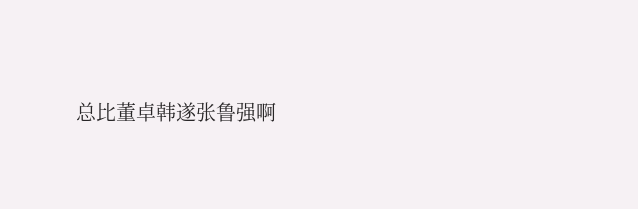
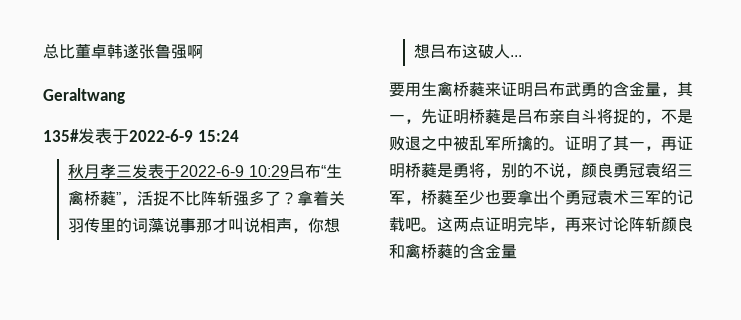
+ Geraltwang
+ 135#发表于2022-6-9 15:24
+ 秋月孝三发表于2022-6-9 10:29吕布“生禽桥蕤”，活捉不比阵斩强多了？拿着关羽传里的词藻说事那才叫说相声，你想想吕布这破人...
+ 要用生禽桥蕤来证明吕布武勇的含金量，其一，先证明桥蕤是吕布亲自斗将捉的，不是败退之中被乱军所擒的。证明了其一，再证明桥蕤是勇将，别的不说，颜良勇冠袁绍三军，桥蕤至少也要拿出个勇冠袁术三军的记载吧。这两点证明完毕，再来讨论阵斩颜良和禽桥蕤的含金量

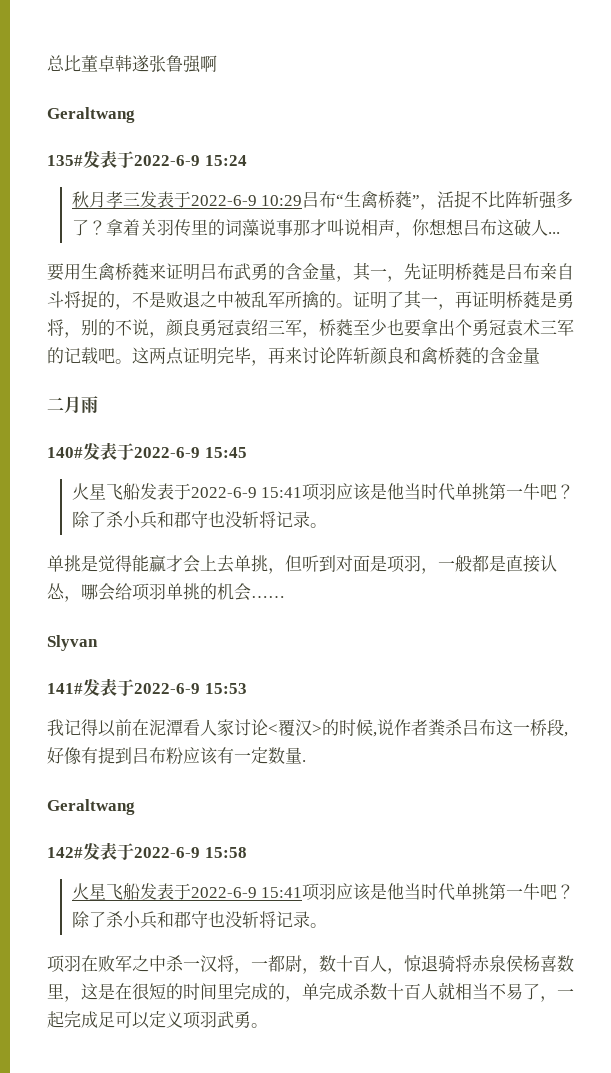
+ 二月雨
+ 140#发表于2022-6-9 15:45
+ 火星飞船发表于2022-6-9 15:41项羽应该是他当时代单挑第一牛吧？除了杀小兵和郡守也没斩将记录。
+ 单挑是觉得能赢才会上去单挑，但听到对面是项羽，一般都是直接认怂，哪会给项羽单挑的机会……
+ Slyvan
+ 141#发表于2022-6-9 15:53
+ 我记得以前在泥潭看人家讨论<覆汉>的时候,说作者粪杀吕布这一桥段,好像有提到吕布粉应该有一定数量.
+ Geraltwang
+ 142#发表于2022-6-9 15:58
+ 火星飞船发表于2022-6-9 15:41项羽应该是他当时代单挑第一牛吧？除了杀小兵和郡守也没斩将记录。
+ 项羽在败军之中杀一汉将，一都尉，数十百人，惊退骑将赤泉侯杨喜数里，这是在很短的时间里完成的，单完成杀数十百人就相当不易了，一起完成足可以定义项羽武勇。

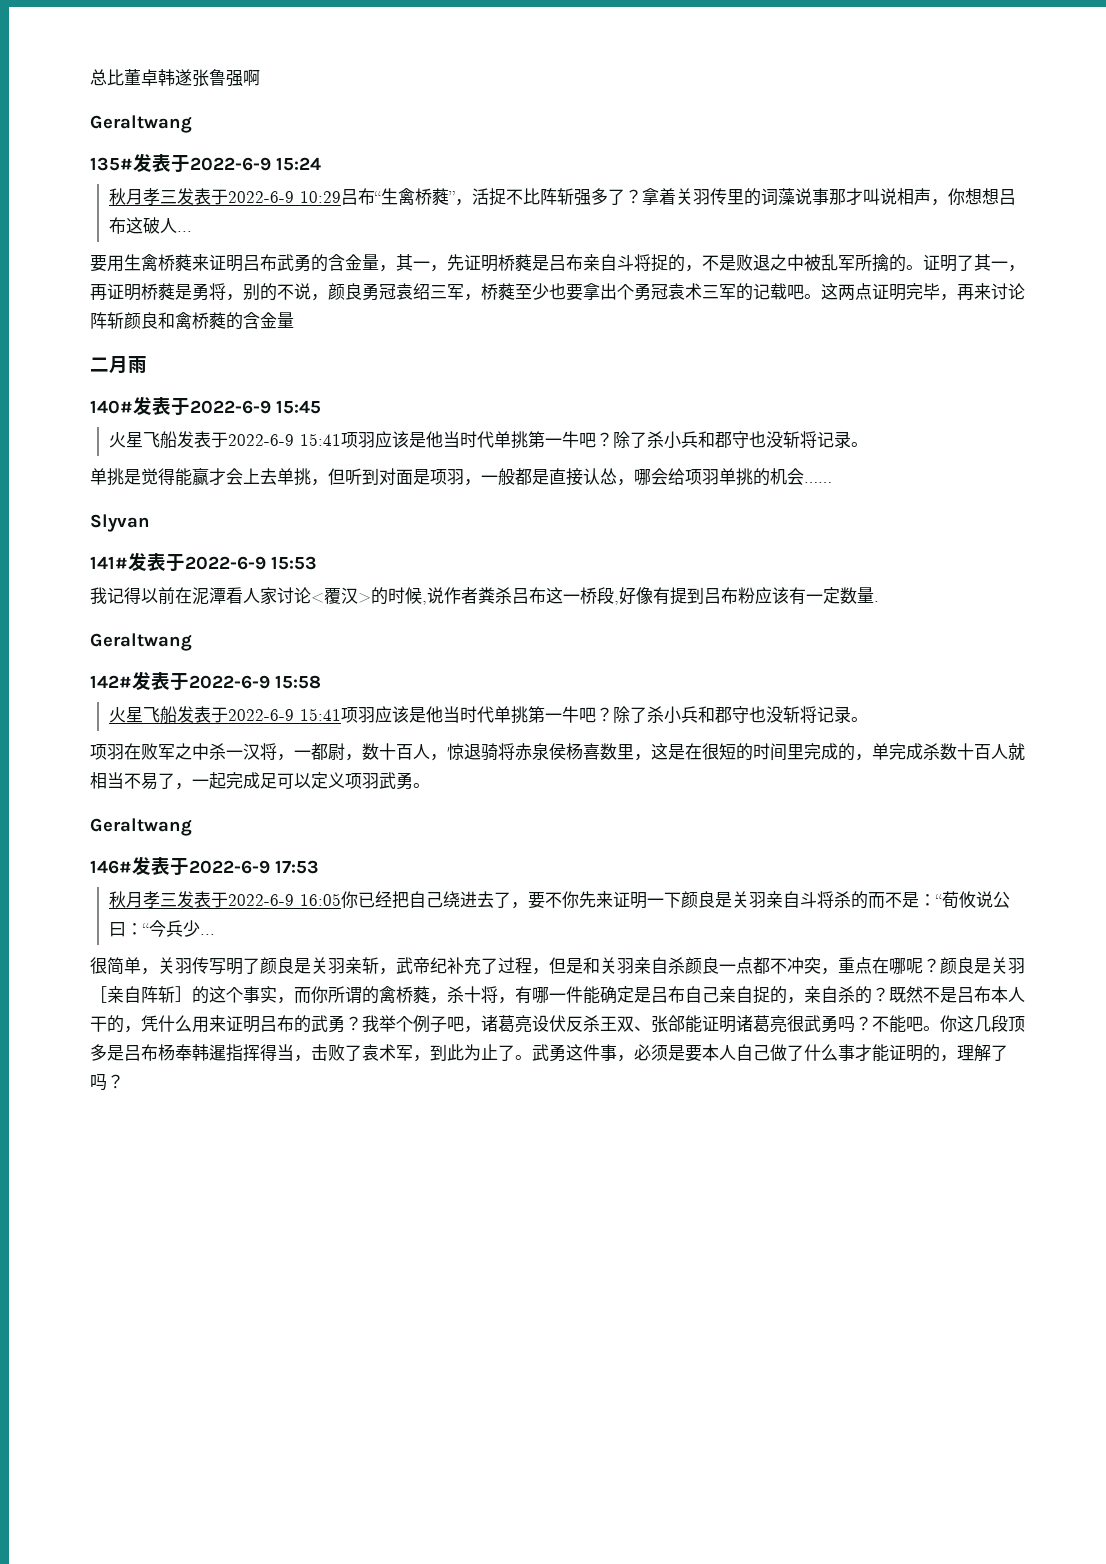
  项羽在败军之中杀一汉将，一都尉，数十百人，惊退骑将赤泉侯杨喜数里，这是在很短的时间里完成的，单完成杀数十百人就相当不易了，一起完成足可以定义项羽武勇。
+ Geraltwang
+ 146#发表于2022-6-9 17:53
+ 秋月孝三发表于2022-6-9 16:05你已经把自己绕进去了，要不你先来证明一下颜良是关羽亲自斗将杀的而不是：“荀攸说公曰：“今兵少...
+ 很简单，关羽传写明了颜良是关羽亲斩，武帝纪补充了过程，但是和关羽亲自杀颜良一点都不冲突，重点在哪呢？颜良是关羽［亲自阵斩］的这个事实，而你所谓的禽桥蕤，杀十将，有哪一件能确定是吕布自己亲自捉的，亲自杀的？既然不是吕布本人干的，凭什么用来证明吕布的武勇？我举个例子吧，诸葛亮设伏反杀王双、张郃能证明诸葛亮很武勇吗？不能吧。你这几段顶多是吕布杨奉韩暹指挥得当，击败了袁术军，到此为止了。武勇这件事，必须是要本人自己做了什么事才能证明的，理解了吗？

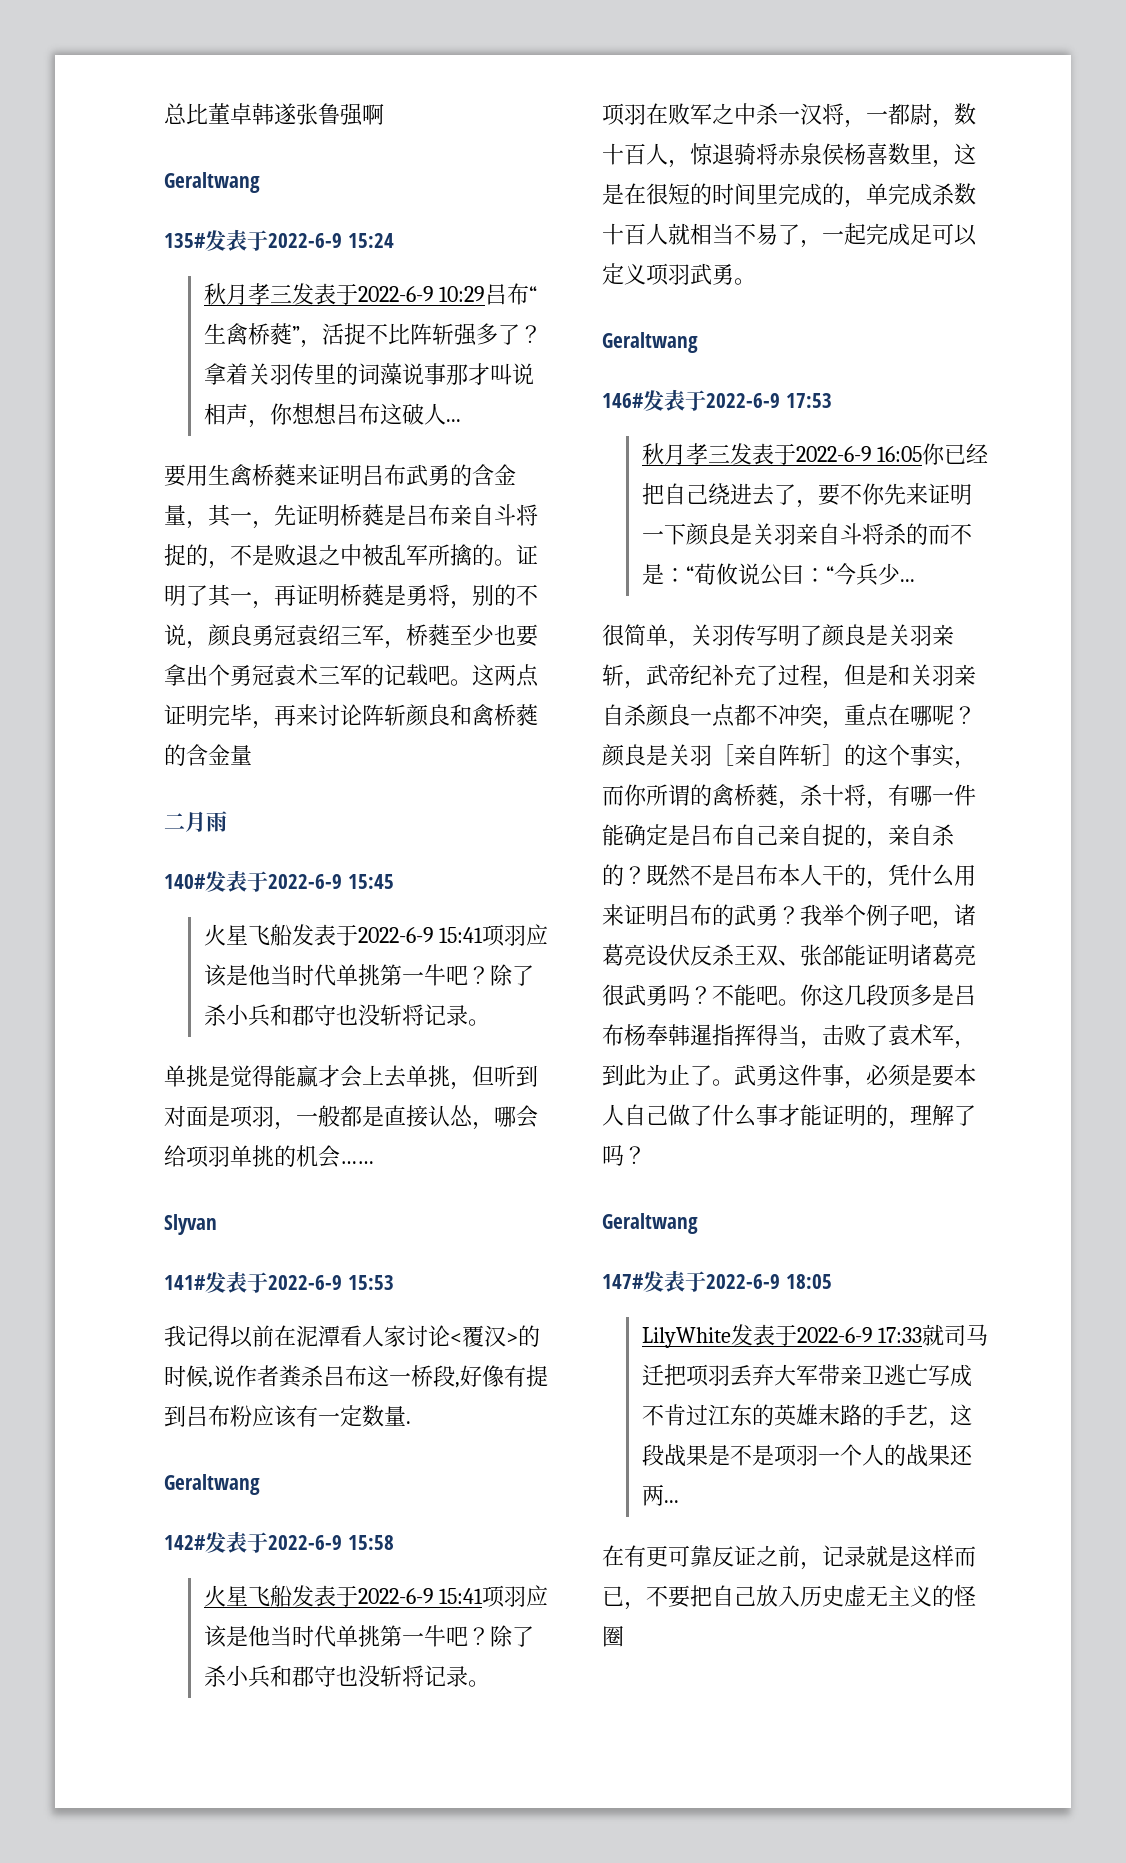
  武勇这件事，必须是要本人自己做了什么事才能证明的，理解了吗？
+ Geraltwang
+ 147#发表于2022-6-9 18:05
+ LilyWhite发表于2022-6-9 17:33就司马迁把项羽丢弃大军带亲卫逃亡写成不肯过江东的英雄末路的手艺，这段战果是不是项羽一个人的战果还两...
+ 在有更可靠反证之前，记录就是这样而已，不要把自己放入历史虚无主义的怪圈

